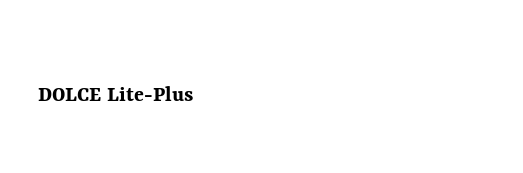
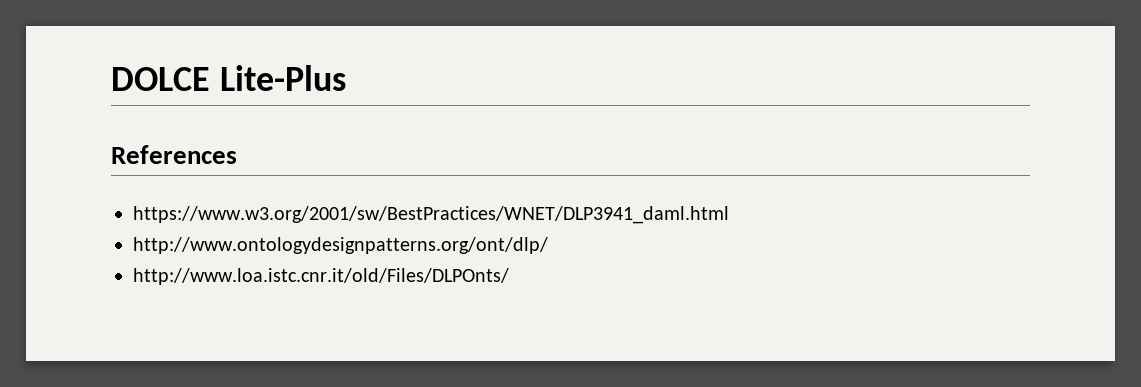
+ References
+ https://www.w3.org/2001/sw/BestPractices/WNET/DLP3941_daml.html
+ http://www.ontologydesignpatterns.org/ont/dlp/
+ http://www.loa.istc.cnr.it/old/Files/DLPOnts/

